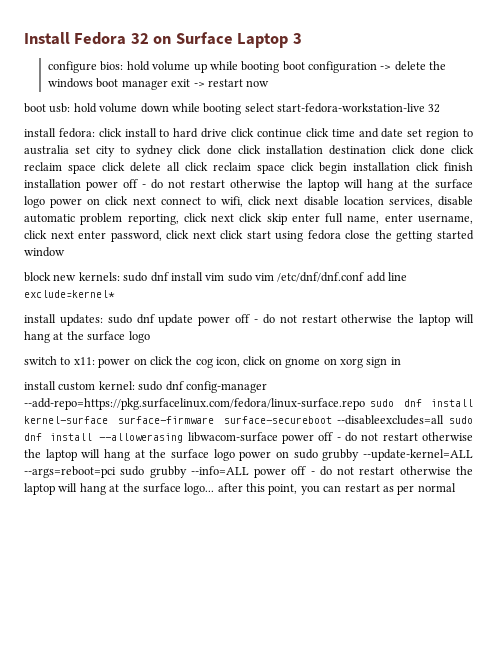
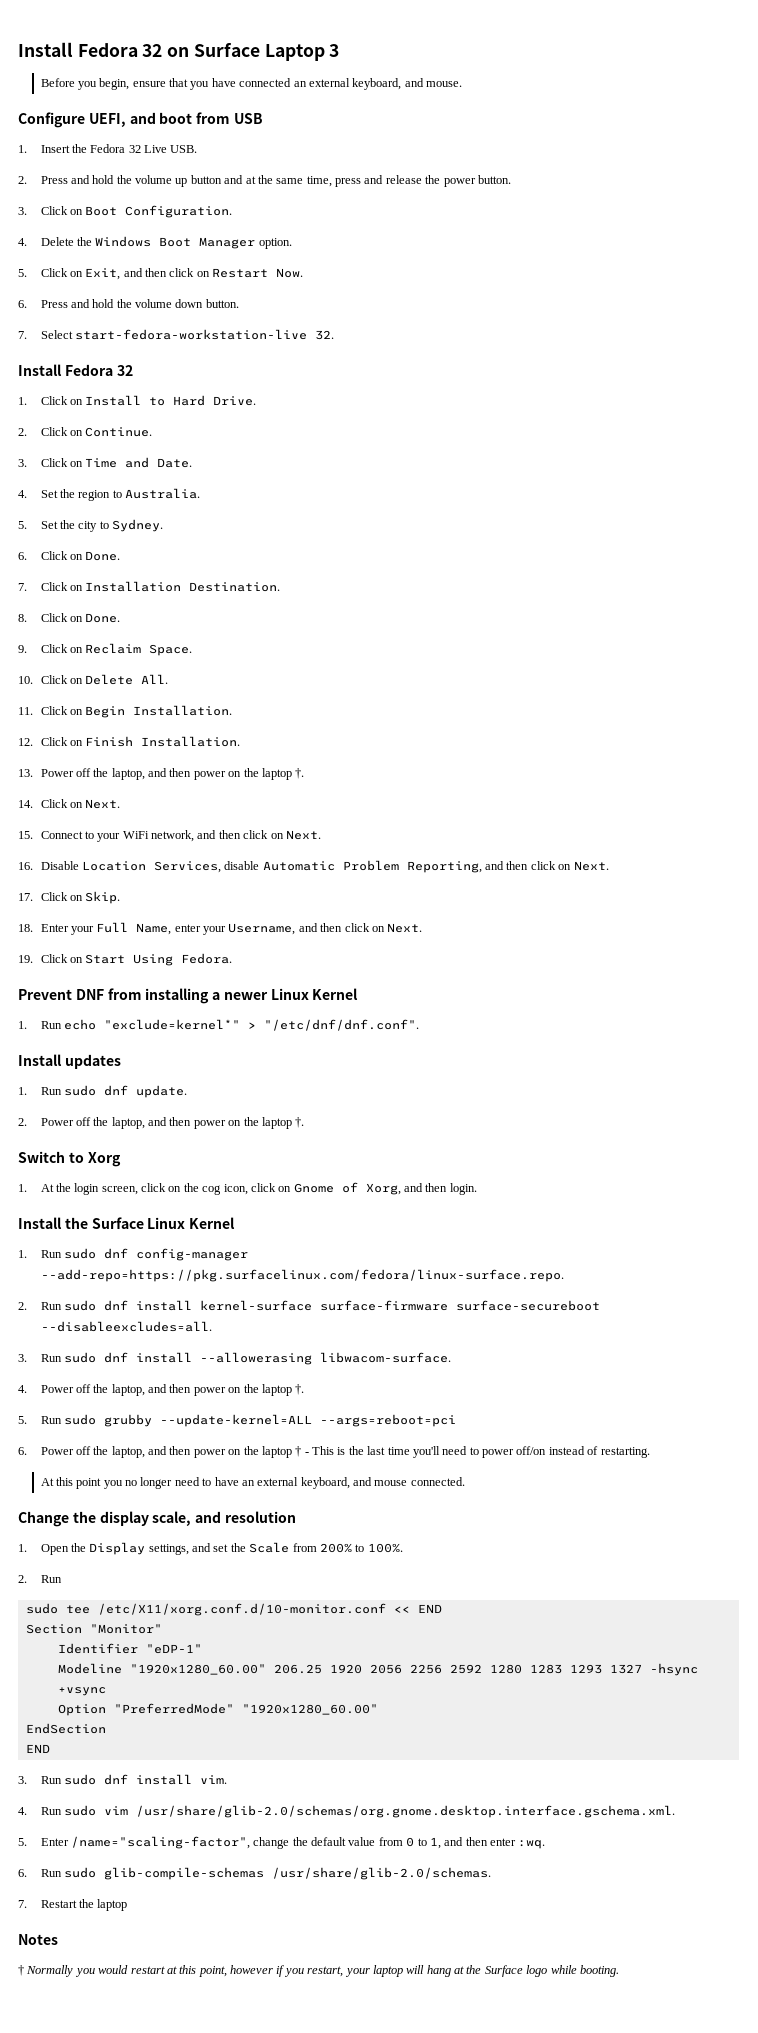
- configure bios: hold volume up while booting boot configuration -> delete the windows boot manager exit -> restart now
- boot usb: hold volume down while booting select start-fedora-workstation-live 32
- install fedora: click install to hard drive click continue click time and date set region to australia set city to sydney click done click installation destination click done click reclaim space click delete all click reclaim space click begin installation click finish installation power off - do not restart otherwise the laptop will hang at the surface logo power on click next connect to wifi, click next disable location services, disable automatic problem reporting, click next click skip enter full name, enter username, click next enter password, click next click start using fedora close the getting started window
- block new kernels: sudo dnf install vim sudo vim /etc/dnf/dnf.conf add line exclude=kernel*
- install updates: sudo dnf update power off - do not restart otherwise the laptop will hang at the surface logo
- switch to x11: power on click the cog icon, click on gnome on xorg sign in
- install custom kernel: sudo dnf config-manager --add-repo=https://pkg.surfacelinux.com/fedora/linux-surface.repo sudo dnf install kernel-surface surface-firmware surface-secureboot --disableexcludes=all sudo dnf install --allowerasing libwacom-surface power off - do not restart otherwise the laptop will hang at the surface logo power on sudo grubby --update-kernel=ALL --args=reboot=pci sudo grubby --info=ALL power off - do not restart otherwise the laptop will hang at the surface logo... after this point, you can restart as per normal
+ Before you begin, ensure that you have connected an external keyboard, and mouse.
+ Configure UEFI, and boot from USB
+ 1. Insert the Fedora 32 Live USB.
+ 2. Press and hold the volume up button and at the same time, press and release the power button.
+ 3. Click on Boot Configuration.
+ 4. Delete the Windows Boot Manager option.
+ 5. Click on Exit, and then click on Restart Now.
+ 6. Press and hold the volume down button.
+ 7. Select start-fedora-workstation-live 32.
+ Install Fedora 32
+ 1. Click on Install to Hard Drive.
+ 2. Click on Continue.
+ 3. Click on Time and Date.
+ 4. Set the region to Australia.
+ 5. Set the city to Sydney.
+ 6. Click on Done.
+ 7. Click on Installation Destination.
+ 8. Click on Done.
+ 9. Click on Reclaim Space.
+ 10. Click on Delete All.
+ 11. Click on Begin Installation.
+ 12. Click on Finish Installation.
+ 13. Power off the laptop, and then power on the laptop †.
+ 14. Click on Next.
+ 15. Connect to your WiFi network, and then click on Next.
+ 16. Disable Location Services, disable Automatic Problem Reporting, and then click on Next.
+ 17. Click on Skip.
+ 18. Enter your Full Name, enter your Username, and then click on Next.
+ 19. Click on Start Using Fedora.
+ Prevent DNF from installing a newer Linux Kernel
+ 1. Run echo "exclude=kernel*" > "/etc/dnf/dnf.conf".
+ Install updates
+ 1. Run sudo dnf update.
+ 2. Power off the laptop, and then power on the laptop †.
+ Switch to Xorg
+ 1. At the login screen, click on the cog icon, click on Gnome of Xorg, and then login.
+ Install the Surface Linux Kernel
+ 1. Run sudo dnf config-manager --add-repo=https://pkg.surfacelinux.com/fedora/linux-surface.repo.
+ 2. Run sudo dnf install kernel-surface surface-firmware surface-secureboot --disableexcludes=all.
+ 3. Run sudo dnf install --allowerasing libwacom-surface.
+ 4. Power off the laptop, and then power on the laptop †.
+ 5. Run sudo grubby --update-kernel=ALL --args=reboot=pci
+ 6. Power off the laptop, and then power on the laptop † - This is the last time you'll need to power off/on instead of restarting.
+ At this point you no longer need to have an external keyboard, and mouse connected.
+ Change the display scale, and resolution
+ 1. Open the Display settings, and set the Scale from 200% to 100%.
+ 2. Run
+ sudo tee /etc/X11/xorg.conf.d/10-monitor.conf << END
+ Section "Monitor"
+ Identifier "eDP-1"
+ Modeline "1920x1280_60.00" 206.25 1920 2056 2256 2592 1280 1283 1293 1327 -hsync +vsync
+ Option "PreferredMode" "1920x1280_60.00"
+ EndSection
+ END
+ 3. Run sudo dnf install vim.
+ 4. Run sudo vim /usr/share/glib-2.0/schemas/org.gnome.desktop.interface.gschema.xml.
+ 5. Enter /name="scaling-factor", change the default value from 0 to 1, and then enter :wq.
+ 6. Run sudo glib-compile-schemas /usr/share/glib-2.0/schemas.
+ 7. Restart the laptop
+ Notes
+ † Normally you would restart at this point, however if you restart, your laptop will hang at the Surface logo while booting.

